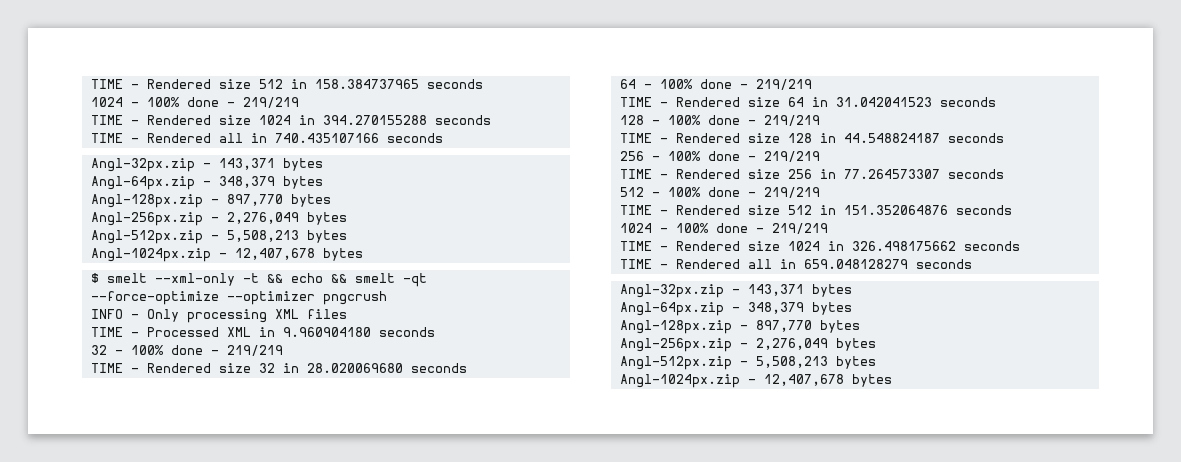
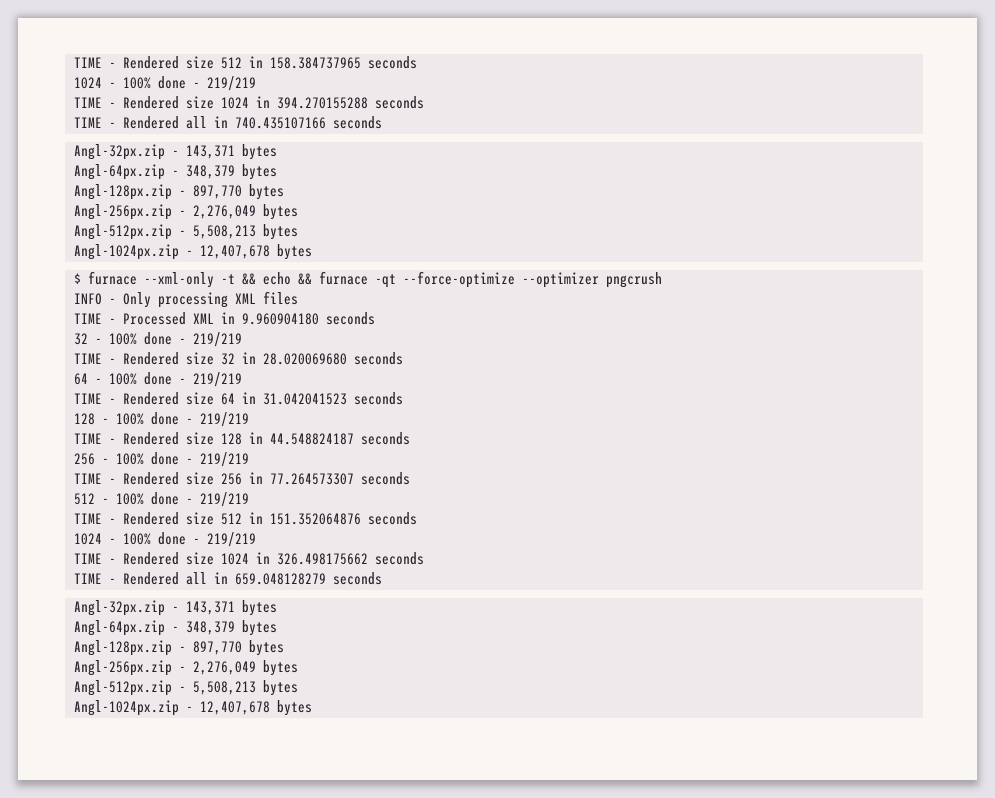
- $ smelt --xml-only -t && echo && smelt -qt --force-optimize --optimizer pngcrush
+ $ furnace --xml-only -t && echo && furnace -qt --force-optimize --optimizer pngcrush

